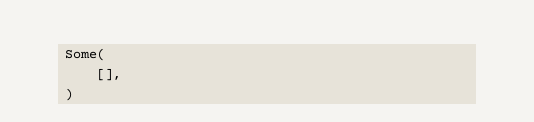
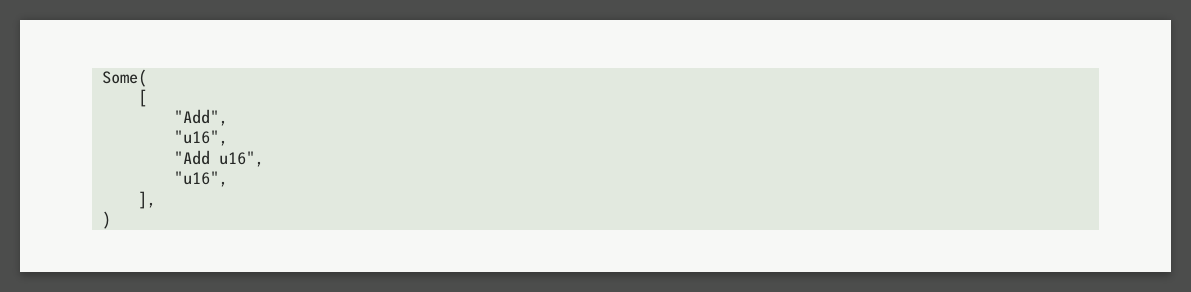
- [],
+ [
+ "Add",
+ "u16",
+ "Add u16",
+ "u16",
+ ],

